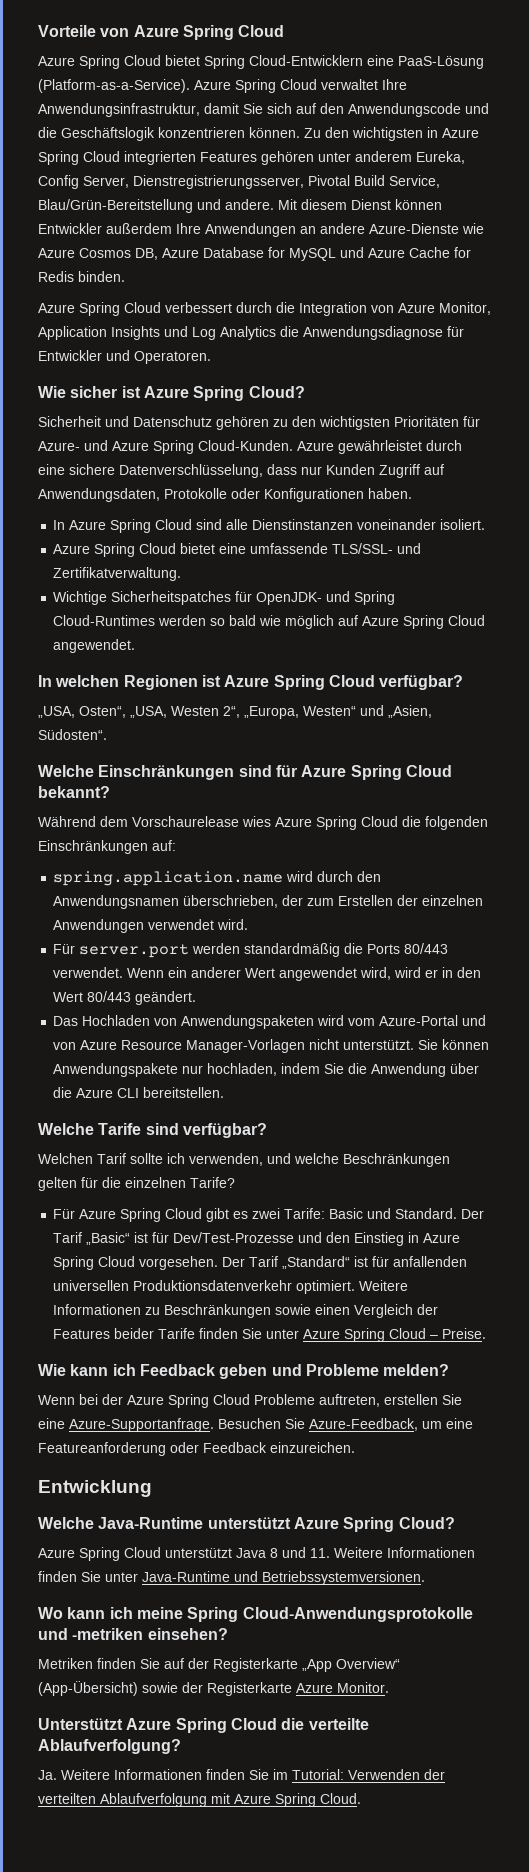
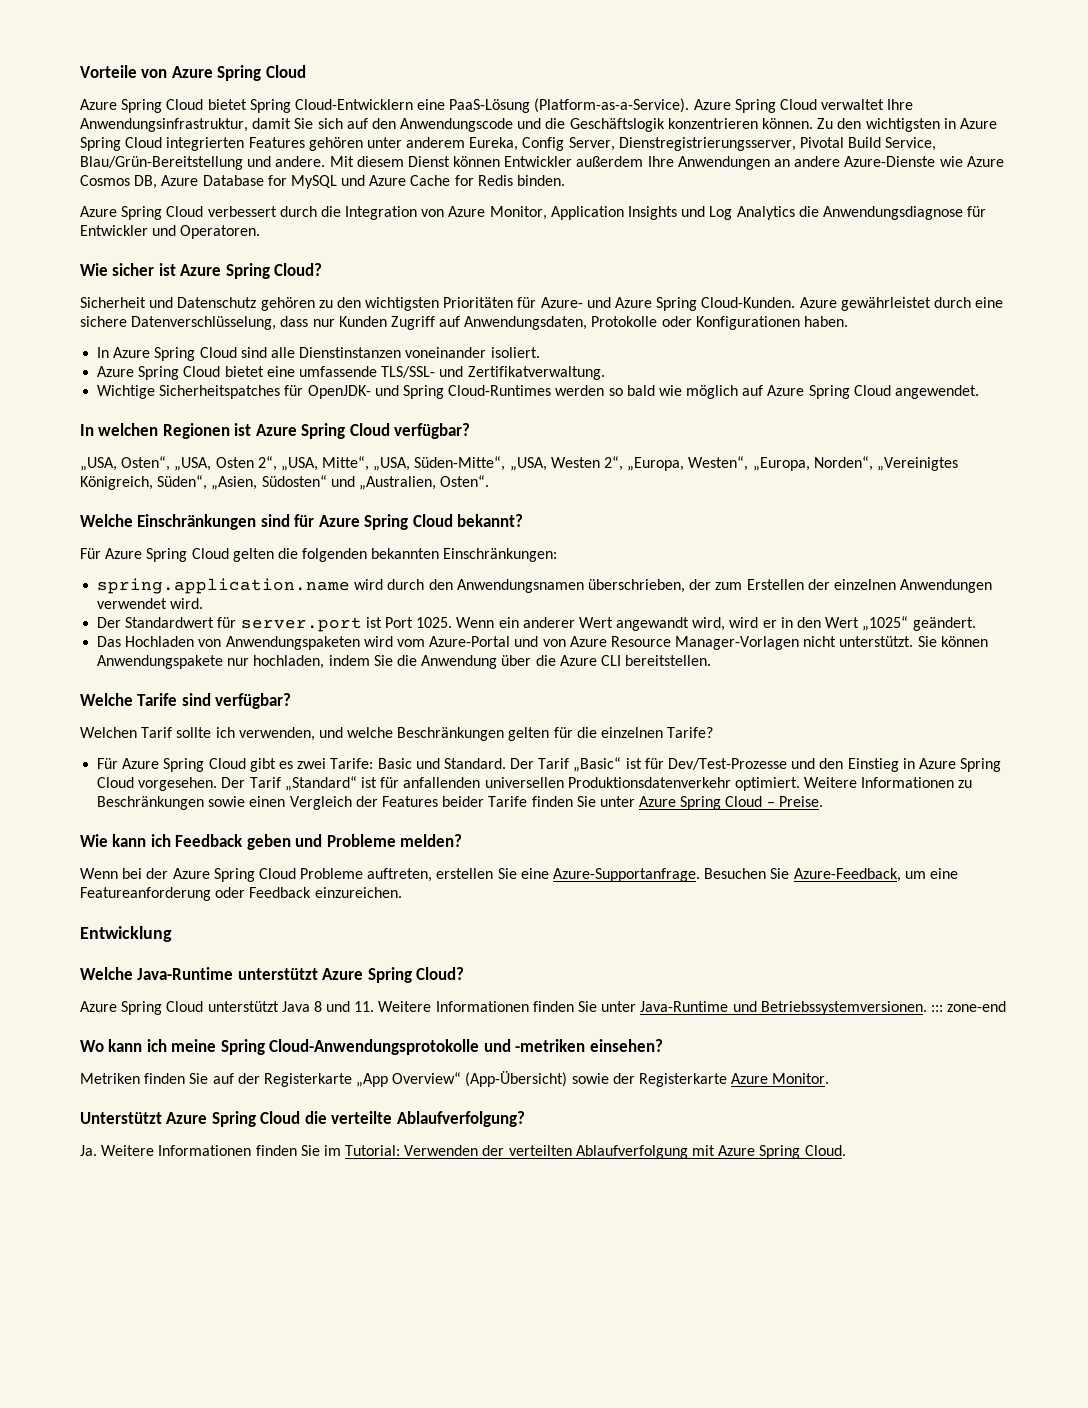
- „USA, Osten“, „USA, Westen 2“, „Europa, Westen“ und „Asien, Südosten“.
+ „USA, Osten“, „USA, Osten 2“, „USA, Mitte“, „USA, Süden-Mitte“, „USA, Westen 2“, „Europa, Westen“, „Europa, Norden“, „Vereinigtes Königreich, Süden“, „Asien, Südosten“ und „Australien, Osten“.
- Während dem Vorschaurelease wies Azure Spring Cloud die folgenden Einschränkungen auf:
+ Für Azure Spring Cloud gelten die folgenden bekannten Einschränkungen:
- Für server.port werden standardmäßig die Ports 80/443 verwendet.
+ Der Standardwert für server.port ist Port 1025.
- Wenn ein anderer Wert angewendet wird, wird er in den Wert 80/443 geändert.
+ Wenn ein anderer Wert angewandt wird, wird er in den Wert „1025“ geändert.
- Azure Spring Cloud unterstützt Java 8 und 11. Weitere Informationen finden Sie unter Java-Runtime und Betriebssystemversionen.
+ Azure Spring Cloud unterstützt Java 8 und 11. Weitere Informationen finden Sie unter Java-Runtime und Betriebssystemversionen. ::: zone-end

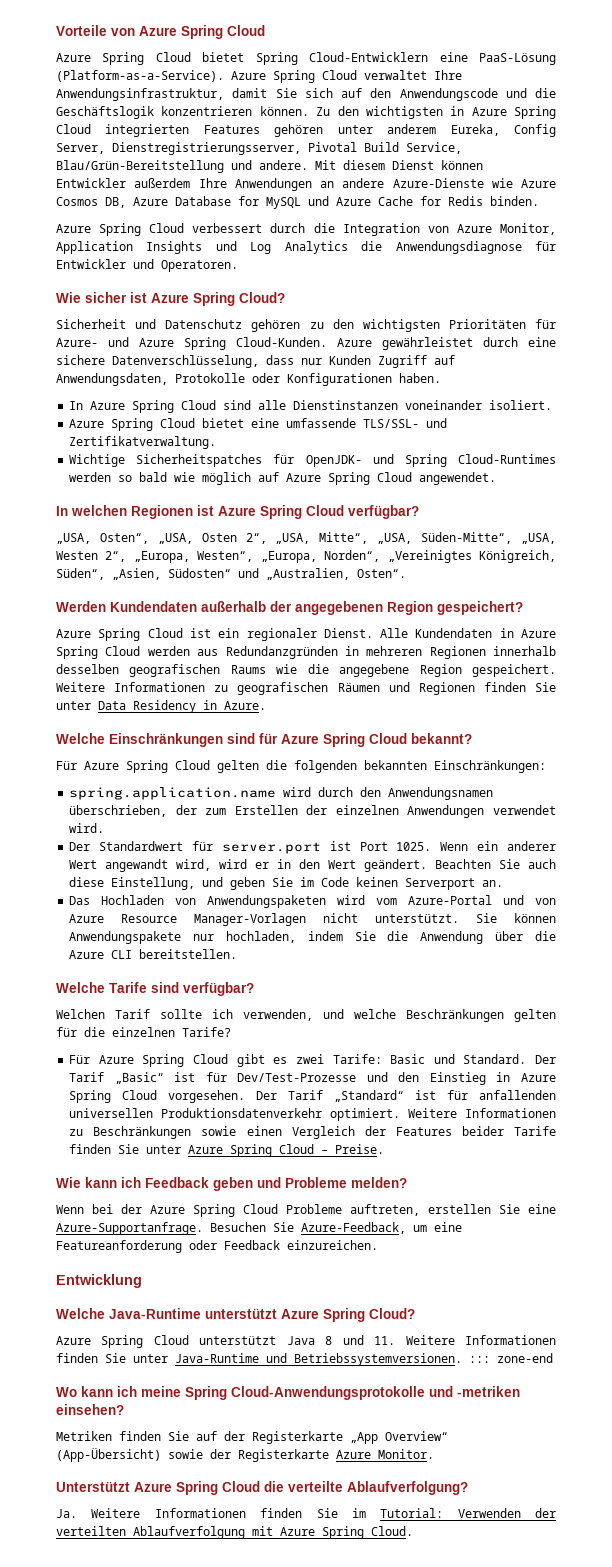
+ Werden Kundendaten außerhalb der angegebenen Region gespeichert?
+ Azure Spring Cloud ist ein regionaler Dienst. Alle Kundendaten in Azure Spring Cloud werden aus Redundanzgründen in mehreren Regionen innerhalb desselben geografischen Raums wie die angegebene Region gespeichert. Weitere Informationen zu geografischen Räumen und Regionen finden Sie unter Data Residency in Azure.
- Wenn ein anderer Wert angewandt wird, wird er in den Wert „1025“ geändert.
+ Wenn ein anderer Wert angewandt wird, wird er in den Wert geändert. Beachten Sie auch diese Einstellung, und geben Sie im Code keinen Serverport an.

